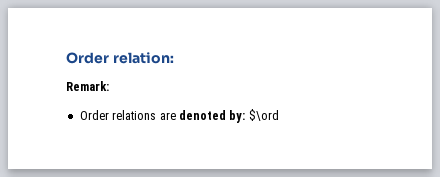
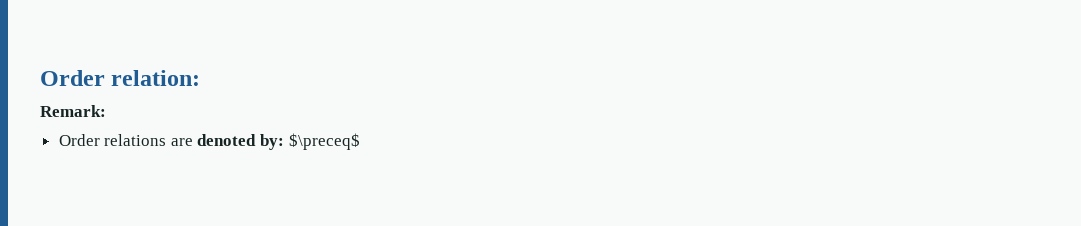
- Order relations are denoted by: $\ord
+ Order relations are denoted by: $\preceq$

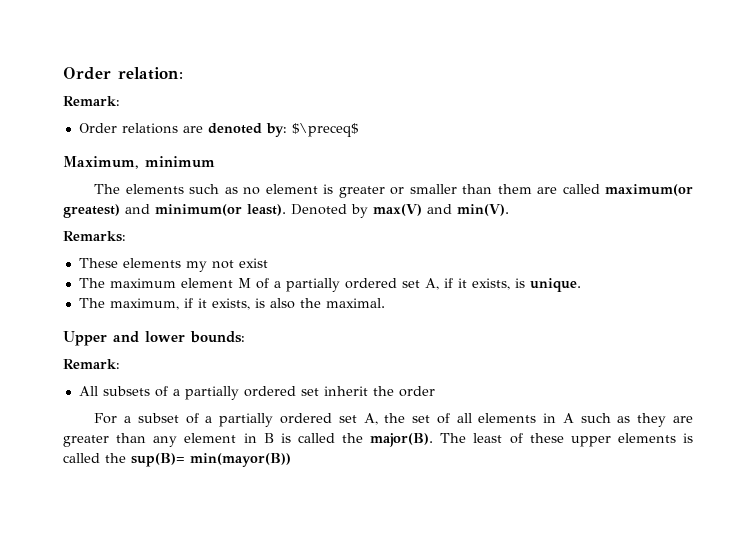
+ Maximum, minimum
+ The elements such as no element is greater or smaller than them are called maximum(or greatest) and minimum(or least). Denoted by max(V) and min(V).
+ Remarks:
+ These elements my not exist
+ The maximum element M of a partially ordered set A, if it exists, is unique.
+ The maximum, if it exists, is also the maximal.
+ Upper and lower bounds:
+ Remark:
+ All subsets of a partially ordered set inherit the order
+ For a subset of a partially ordered set A, the set of all elements in A such as they are greater than any element in B is called the major(B). The least of these upper elements is called the sup(B)= min(mayor(B))

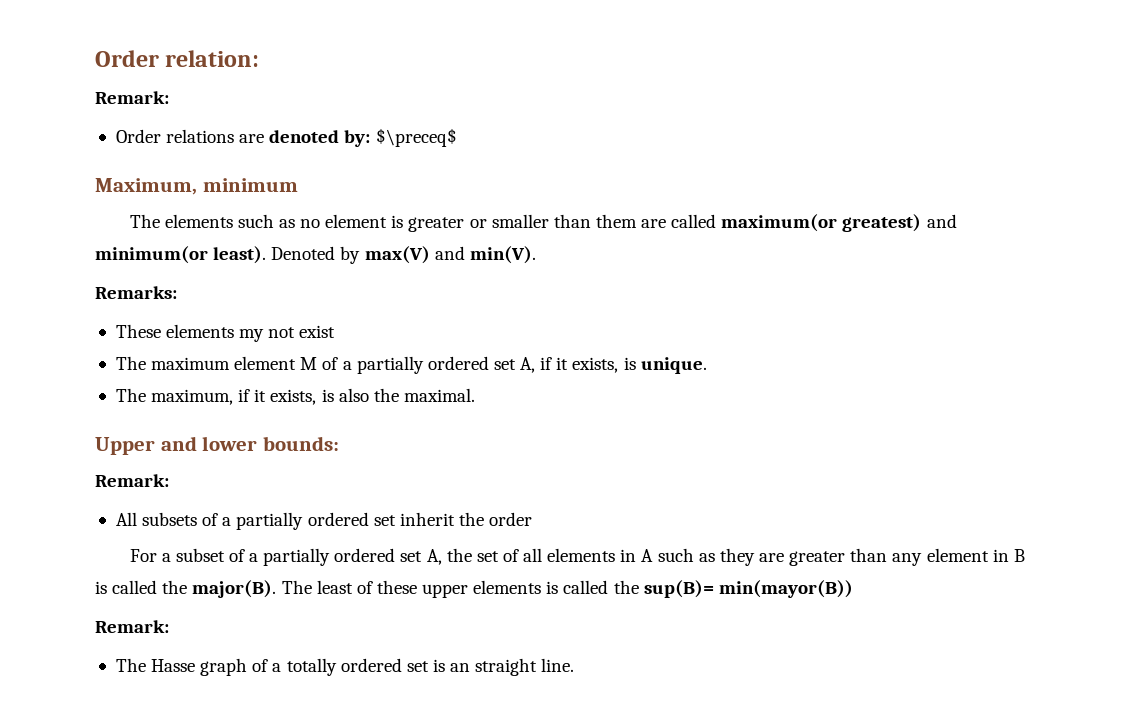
  The least of these upper elements is called the sup(B)= min(mayor(B))
+ Remark:
+ The Hasse graph of a totally ordered set is an straight line.

